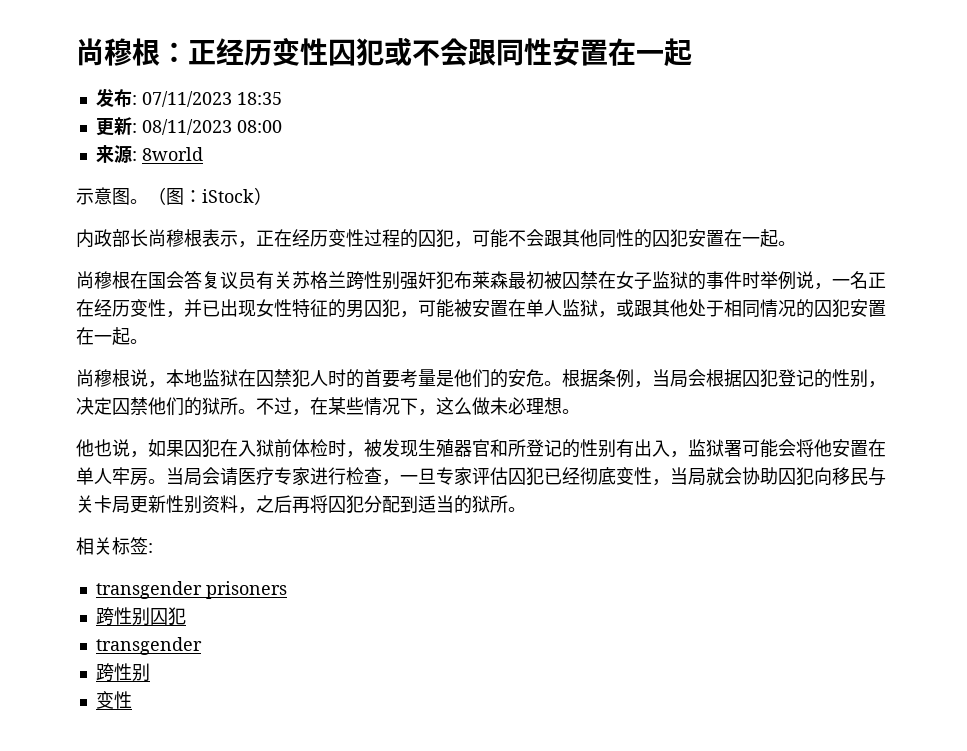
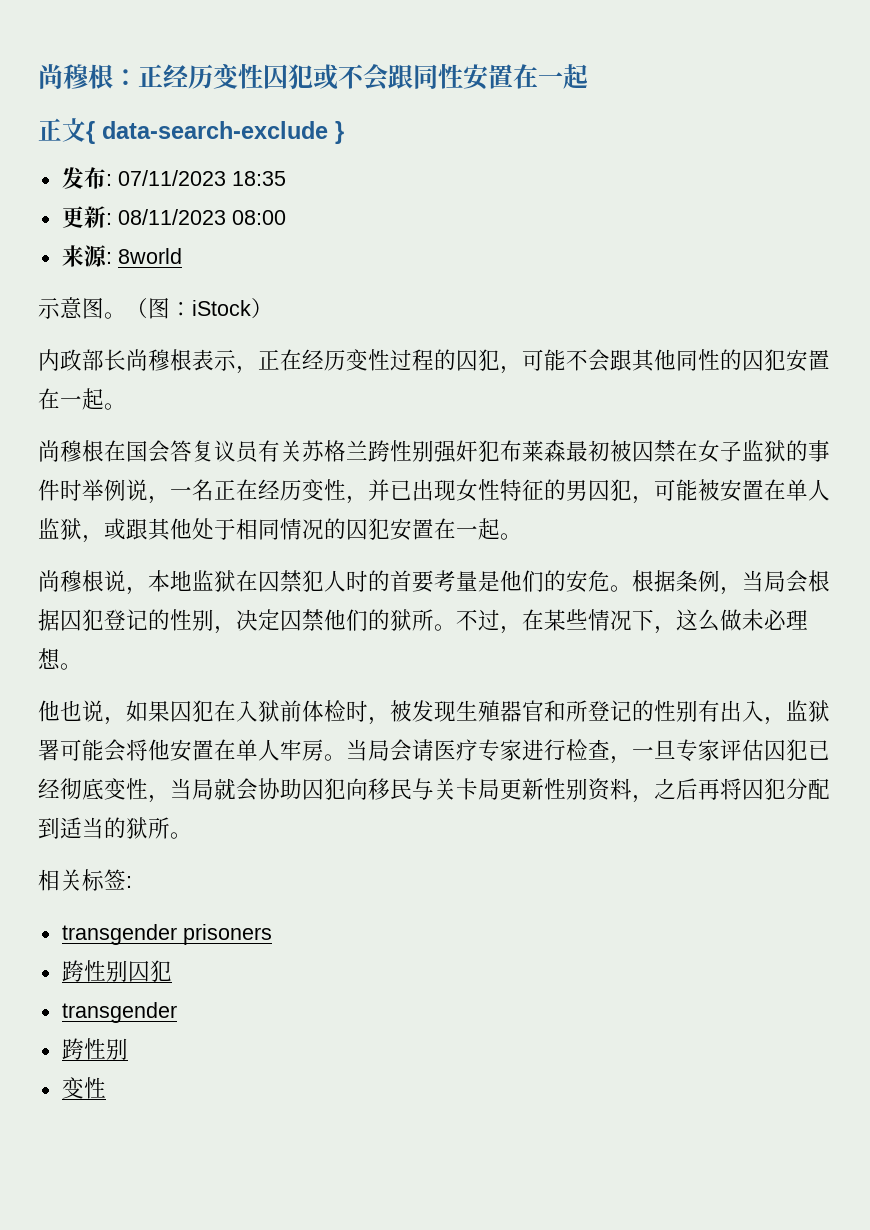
+ 正文{ data-search-exclude }

